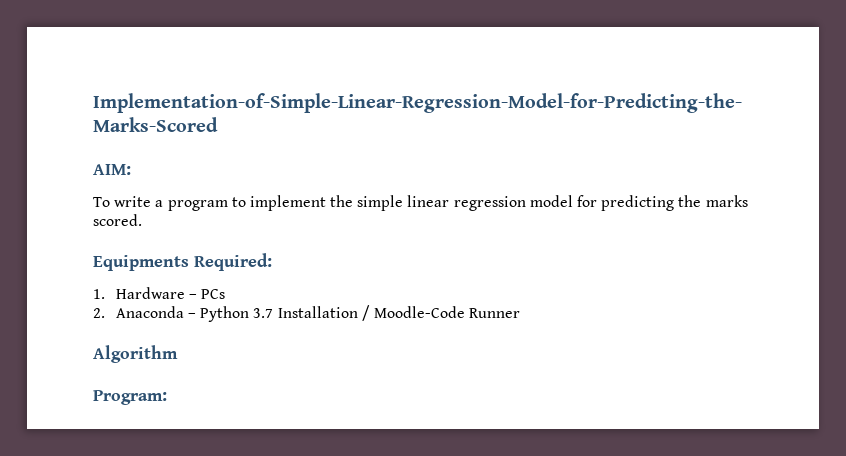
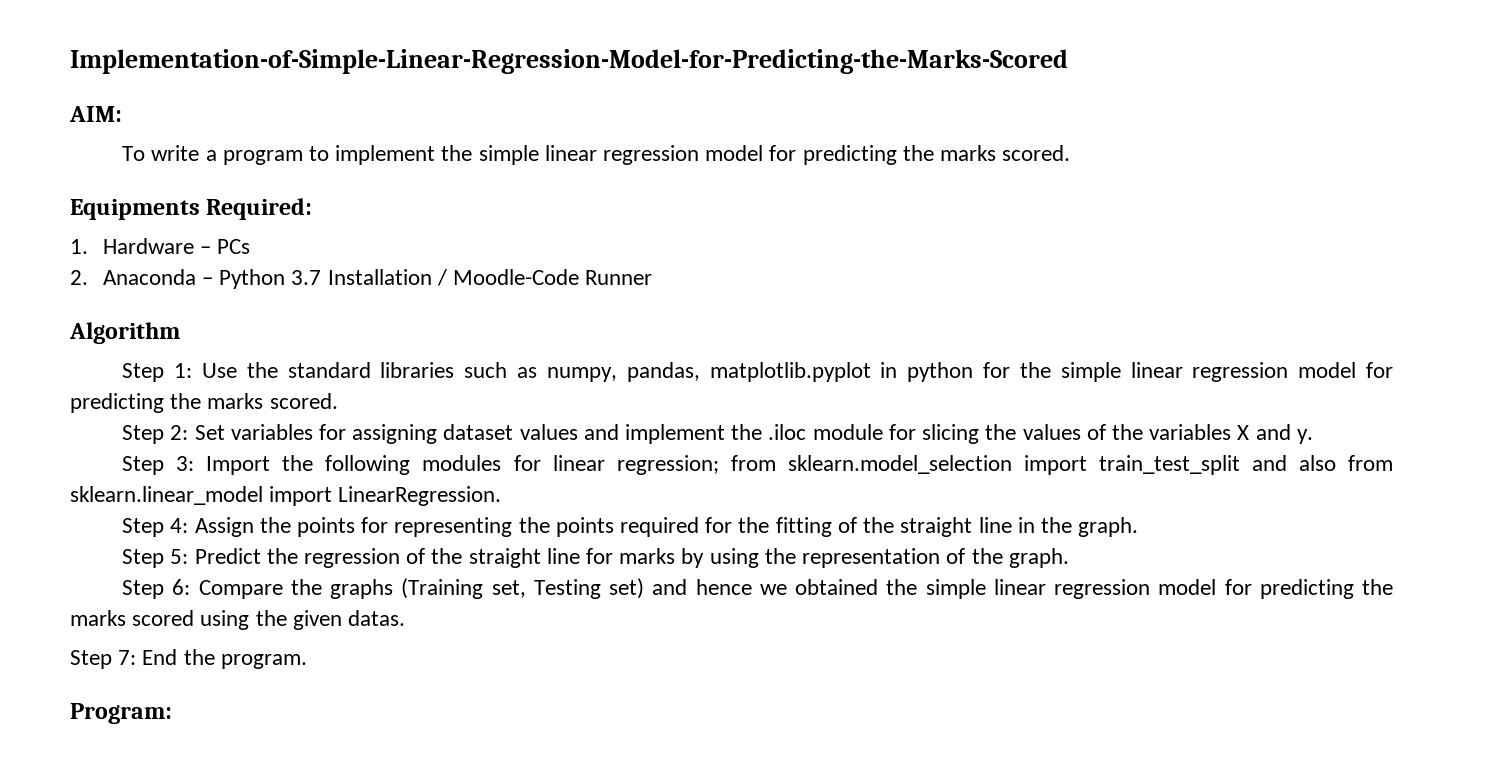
+ Step 1: Use the standard libraries such as numpy, pandas, matplotlib.pyplot in python for the simple linear regression model for predicting the marks scored.
+ Step 2: Set variables for assigning dataset values and implement the .iloc module for slicing the values of the variables X and y.
+ Step 3: Import the following modules for linear regression; from sklearn.model_selection import train_test_split and also from sklearn.linear_model import LinearRegression.
+ Step 4: Assign the points for representing the points required for the fitting of the straight line in the graph.
+ Step 5: Predict the regression of the straight line for marks by using the representation of the graph.
+ Step 6: Compare the graphs (Training set, Testing set) and hence we obtained the simple linear regression model for predicting the marks scored using the given datas.
+ Step 7: End the program.

